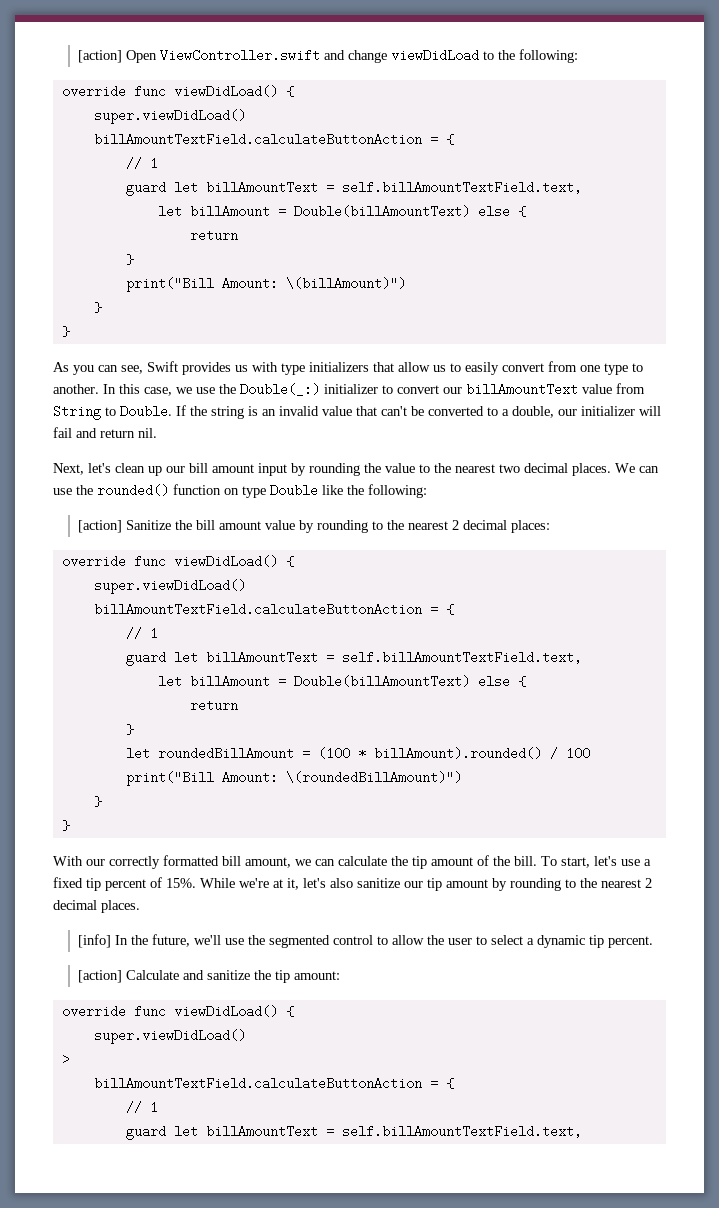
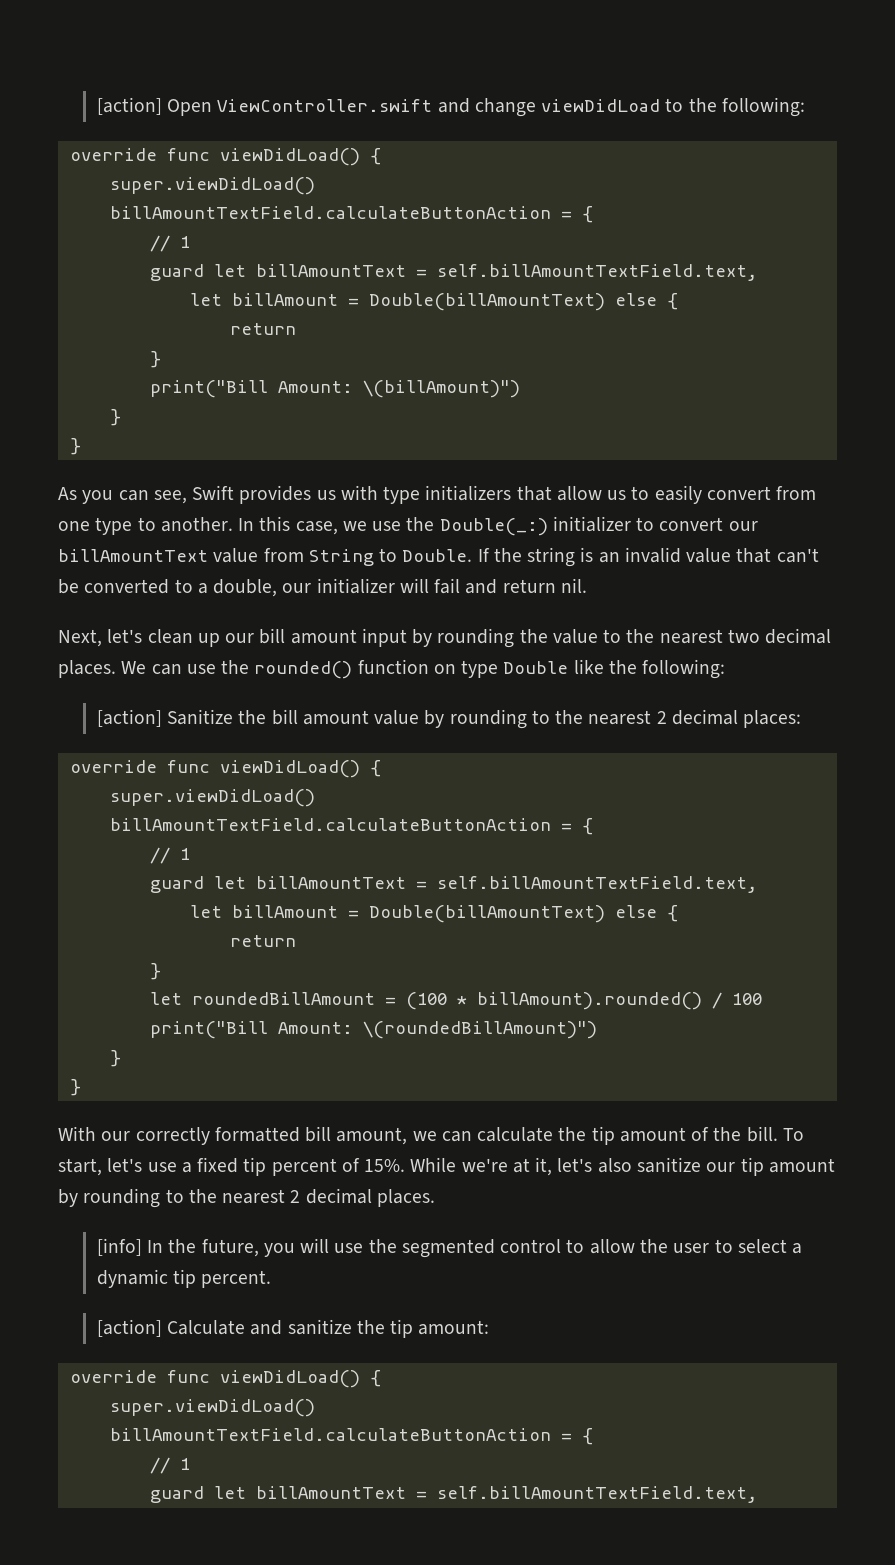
- [info] In the future, we'll use the segmented control to allow the user to select a dynamic tip percent.
+ [info] In the future, you will use the segmented control to allow the user to select a dynamic tip percent.
- >

